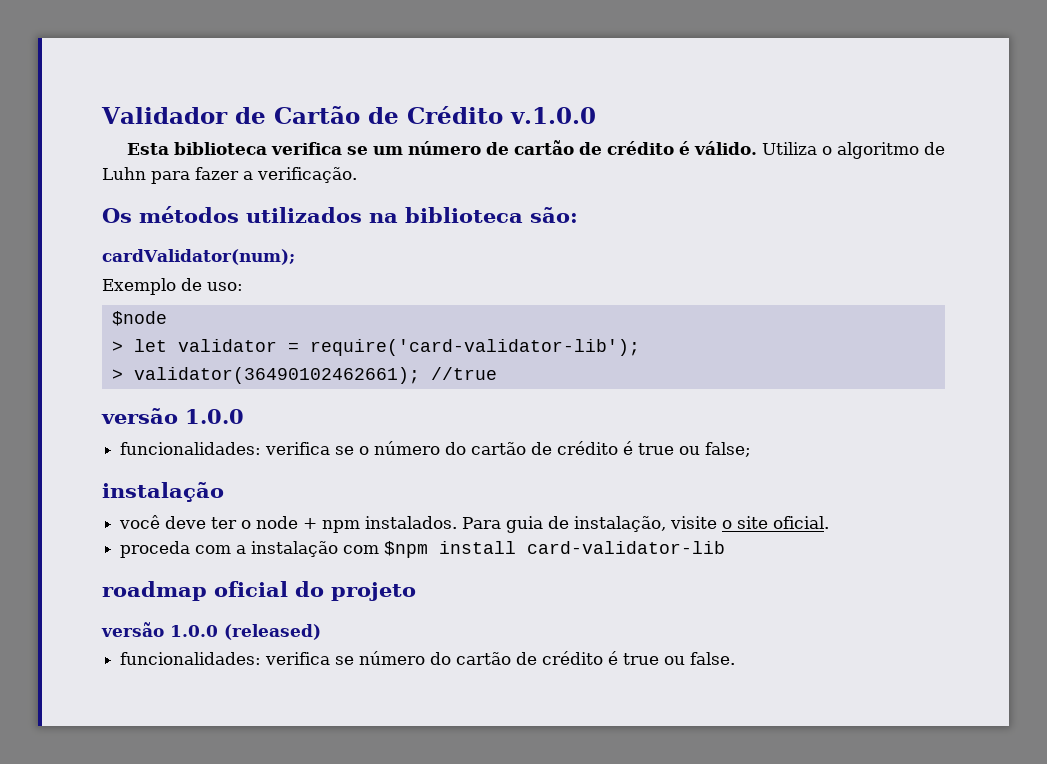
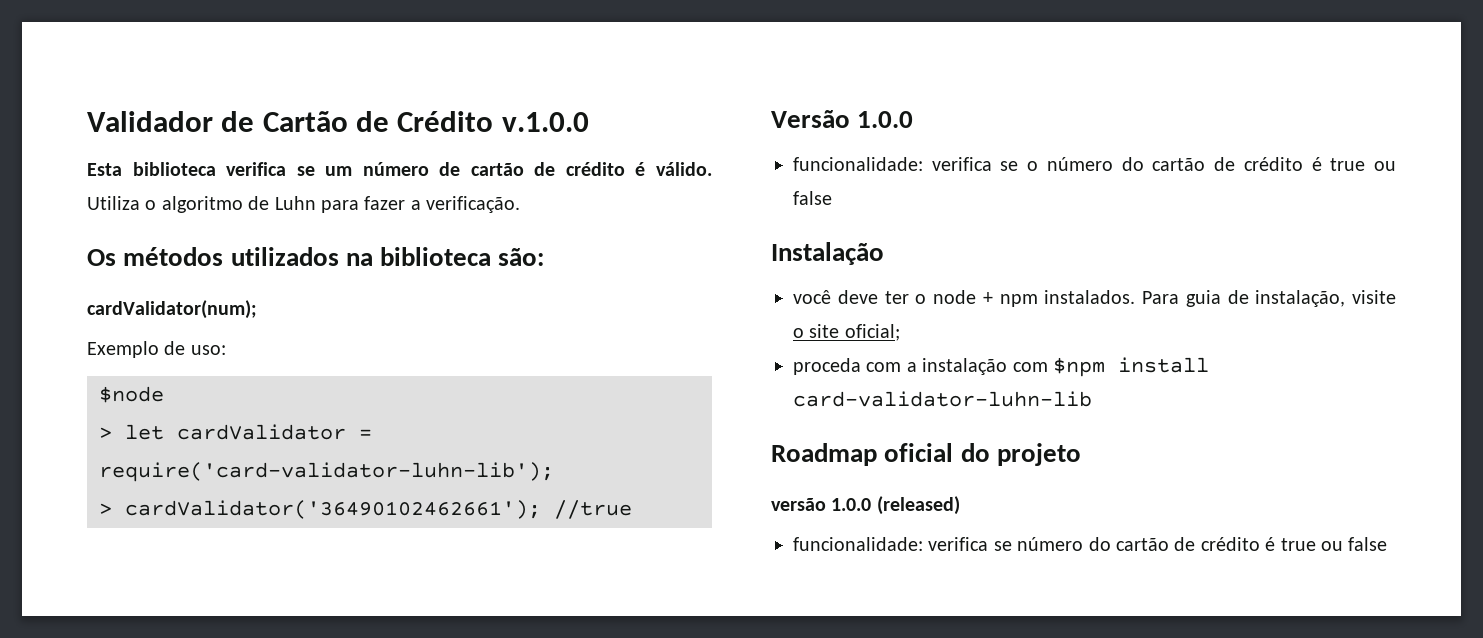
- > let validator = require('card-validator-lib');
- > validator(36490102462661); //true
- versão 1.0.0
+ > let cardValidator = require('card-validator-luhn-lib');
+ > cardValidator('36490102462661'); //true
+ Versão 1.0.0
- funcionalidades: verifica se o número do cartão de crédito é true ou false;
- instalação
+ funcionalidade: verifica se o número do cartão de crédito é true ou false
+ Instalação
- Para guia de instalação, visite o site oficial.
+ Para guia de instalação, visite o site oficial;
- proceda com a instalação com $npm install card-validator-lib
- roadmap oficial do projeto
+ proceda com a instalação com $npm install card-validator-luhn-lib
+ Roadmap oficial do projeto
- funcionalidades: verifica se número do cartão de crédito é true ou false.
+ funcionalidade: verifica se número do cartão de crédito é true ou false

